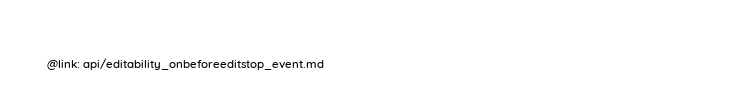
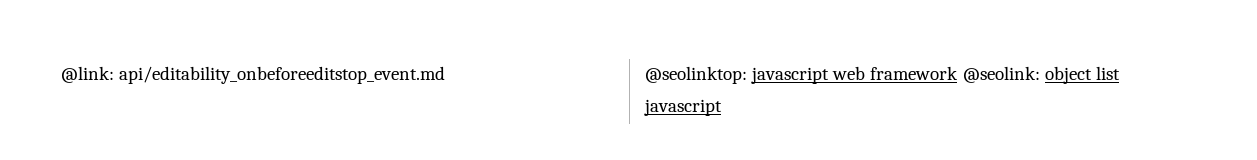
+ @seolinktop: javascript web framework @seolink: object list javascript

